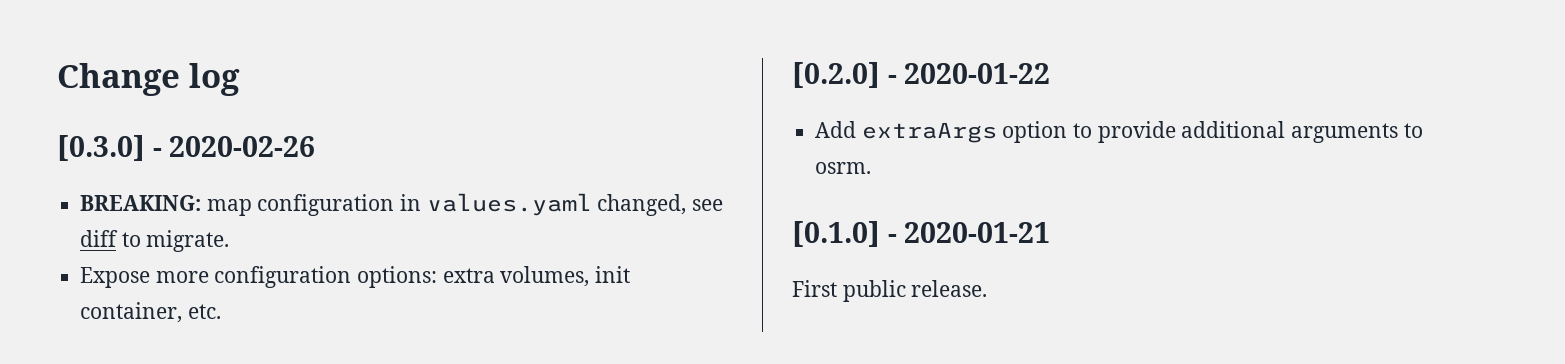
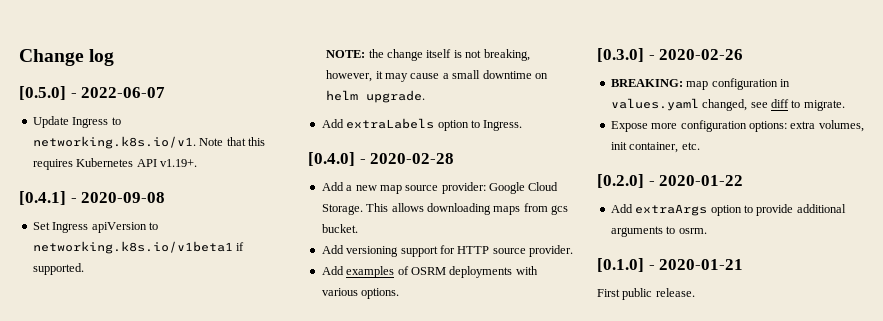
+ [0.5.0] - 2022-06-07
+ Update Ingress to networking.k8s.io/v1. Note that this requires Kubernetes API v1.19+.
+ [0.4.1] - 2020-09-08
+ Set Ingress apiVersion to networking.k8s.io/v1beta1 if supported.
+ NOTE: the change itself is not breaking, however, it may cause a small downtime on helm upgrade.
+ Add extraLabels option to Ingress.
+ [0.4.0] - 2020-02-28
+ Add a new map source provider: Google Cloud Storage. This allows downloading maps from gcs bucket.
+ Add versioning support for HTTP source provider.
+ Add examples of OSRM deployments with various options.

